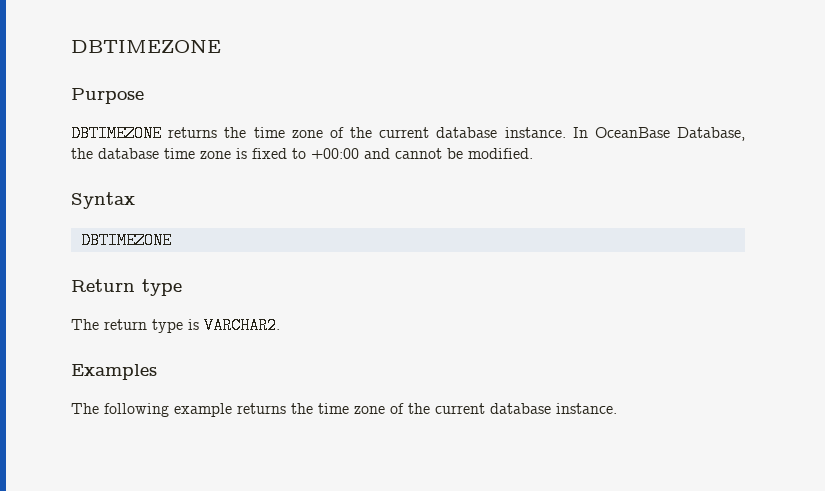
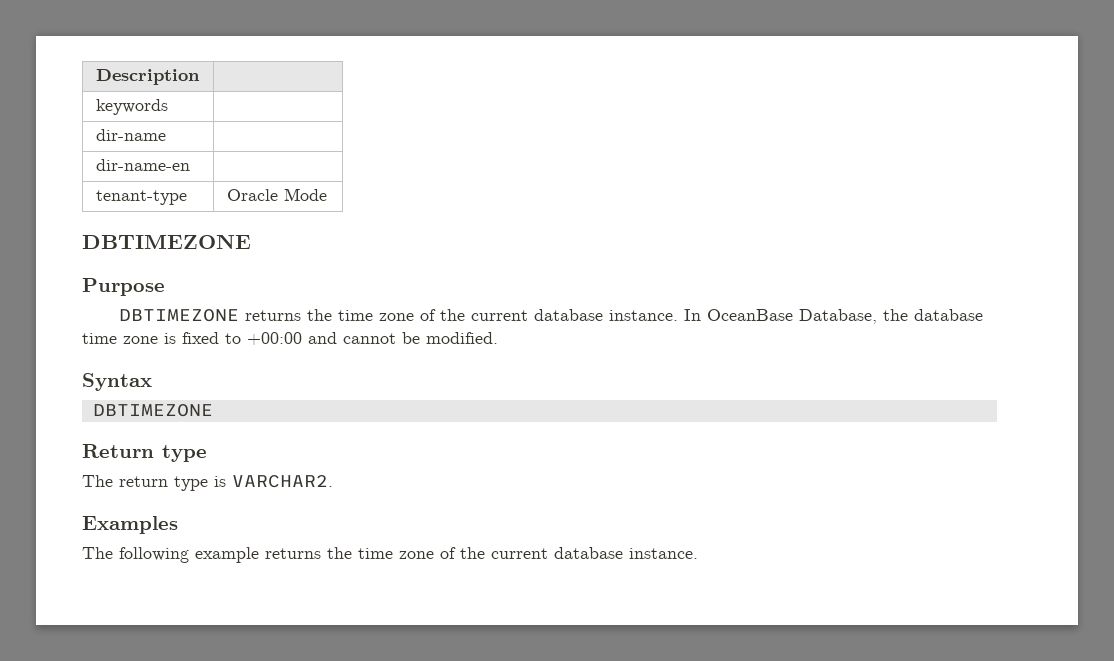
+ Description |
+ keywords |
+ dir-name |
+ dir-name-en |
+ tenant-type | Oracle Mode

